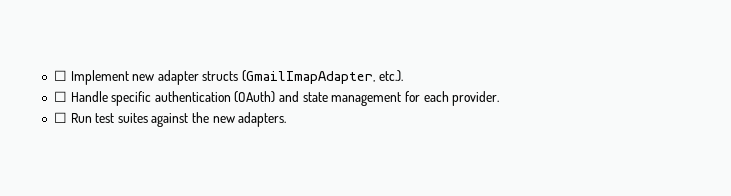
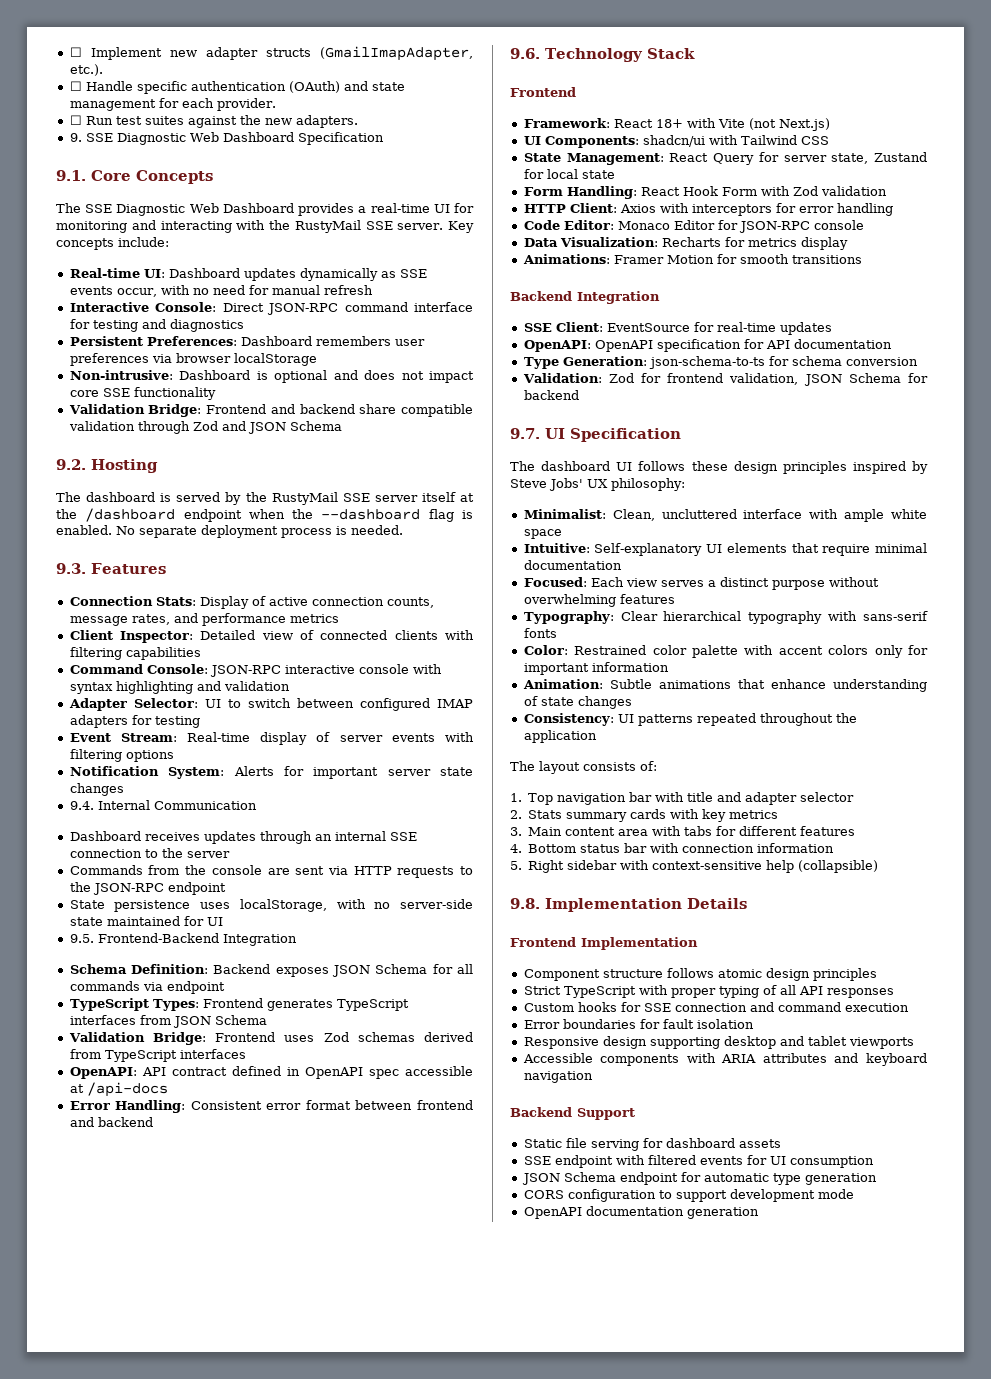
+ 9. SSE Diagnostic Web Dashboard Specification
+ 9.1. Core Concepts
+ The SSE Diagnostic Web Dashboard provides a real-time UI for monitoring and interacting with the RustyMail SSE server. Key concepts include:
+ Real-time UI: Dashboard updates dynamically as SSE events occur, with no need for manual refresh
+ Interactive Console: Direct JSON-RPC command interface for testing and diagnostics
+ Persistent Preferences: Dashboard remembers user preferences via browser localStorage
+ Non-intrusive: Dashboard is optional and does not impact core SSE functionality
+ Validation Bridge: Frontend and backend share compatible validation through Zod and JSON Schema
+ 9.2. Hosting
+ The dashboard is served by the RustyMail SSE server itself at the /dashboard endpoint when the --dashboard flag is enabled. No separate deployment process is needed.
+ 9.3. Features
+ Connection Stats: Display of active connection counts, message rates, and performance metrics
+ Client Inspector: Detailed view of connected clients with filtering capabilities
+ Command Console: JSON-RPC interactive console with syntax highlighting and validation
+ Adapter Selector: UI to switch between configured IMAP adapters for testing
+ Event Stream: Real-time display of server events with filtering options
+ Notification System: Alerts for important server state changes
+ 9.4. Internal Communication
+ Dashboard receives updates through an internal SSE connection to the server
+ Commands from the console are sent via HTTP requests to the JSON-RPC endpoint
+ State persistence uses localStorage, with no server-side state maintained for UI
+ 9.5. Frontend-Backend Integration
+ Schema Definition: Backend exposes JSON Schema for all commands via endpoint
+ TypeScript Types: Frontend generates TypeScript interfaces from JSON Schema
+ Validation Bridge: Frontend uses Zod schemas derived from TypeScript interfaces
+ OpenAPI: API contract defined in OpenAPI spec accessible at /api-docs
+ Error Handling: Consistent error format between frontend and backend
+ 9.6. Technology Stack
+ Frontend
+ Framework: React 18+ with Vite (not Next.js)
+ UI Components: shadcn/ui with Tailwind CSS
+ State Management: React Query for server state, Zustand for local state
+ Form Handling: React Hook Form with Zod validation
+ HTTP Client: Axios with interceptors for error handling
+ Code Editor: Monaco Editor for JSON-RPC console
+ Data Visualization: Recharts for metrics display
+ Animations: Framer Motion for smooth transitions
+ Backend Integration
+ SSE Client: EventSource for real-time updates
+ OpenAPI: OpenAPI specification for API documentation
+ Type Generation: json-schema-to-ts for schema conversion
+ Validation: Zod for frontend validation, JSON Schema for backend
+ 9.7. UI Specification
+ The dashboard UI follows these design principles inspired by Steve Jobs' UX philosophy:
+ Minimalist: Clean, uncluttered interface with ample white space
+ Intuitive: Self-explanatory UI elements that require minimal documentation
+ Focused: Each view serves a distinct purpose without overwhelming features
+ Typography: Clear hierarchical typography with sans-serif fonts
+ Color: Restrained color palette with accent colors only for important information
+ Animation: Subtle animations that enhance understanding of state changes
+ Consistency: UI patterns repeated throughout the application
+ The layout consists of:
+ 1. Top navigation bar with title and adapter selector
+ 2. Stats summary cards with key metrics
+ 3. Main content area with tabs for different features
+ 4. Bottom status bar with connection information
+ 5. Right sidebar with context-sensitive help (collapsible)
+ 9.8. Implementation Details
+ Frontend Implementation
+ Component structure follows atomic design principles
+ Strict TypeScript with proper typing of all API responses
+ Custom hooks for SSE connection and command execution
+ Error boundaries for fault isolation
+ Responsive design supporting desktop and tablet viewports
+ Accessible components with ARIA attributes and keyboard navigation
+ Backend Support
+ Static file serving for dashboard assets
+ SSE endpoint with filtered events for UI consumption
+ JSON Schema endpoint for automatic type generation
+ CORS configuration to support development mode
+ OpenAPI documentation generation

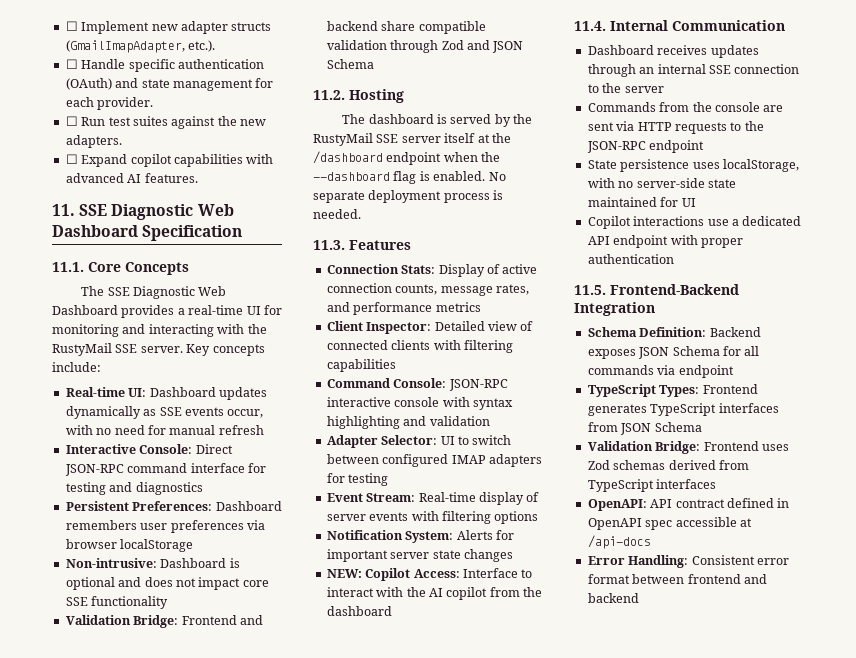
- 9. SSE Diagnostic Web Dashboard Specification
+ ☐ Expand copilot capabilities with advanced AI features.
+ 11. SSE Diagnostic Web Dashboard Specification
- 9.1. Core Concepts
+ 11.1. Core Concepts
- 9.2. Hosting
+ 11.2. Hosting
- 9.3. Features
+ 11.3. Features
- 9.4. Internal Communication
+ NEW: Copilot Access: Interface to interact with the AI copilot from the dashboard
+ 11.4. Internal Communication
- 9.5. Frontend-Backend Integration
+ Copilot interactions use a dedicated API endpoint with proper authentication
+ 11.5. Frontend-Backend Integration
- 9.6. Technology Stack
- Frontend
- Framework: React 18+ with Vite (not Next.js)
- UI Components: shadcn/ui with Tailwind CSS
- State Management: React Query for server state, Zustand for local state
- Form Handling: React Hook Form with Zod validation
- HTTP Client: Axios with interceptors for error handling
- Code Editor: Monaco Editor for JSON-RPC console
- Data Visualization: Recharts for metrics display
- Animations: Framer Motion for smooth transitions
- Backend Integration
- SSE Client: EventSource for real-time updates
- OpenAPI: OpenAPI specification for API documentation
- Type Generation: json-schema-to-ts for schema conversion
- Validation: Zod for frontend validation, JSON Schema for backend
- 9.7. UI Specification
- The dashboard UI follows these design principles inspired by Steve Jobs' UX philosophy:
- Minimalist: Clean, uncluttered interface with ample white space
- Intuitive: Self-explanatory UI elements that require minimal documentation
- Focused: Each view serves a distinct purpose without overwhelming features
- Typography: Clear hierarchical typography with sans-serif fonts
- Color: Restrained color palette with accent colors only for important information
- Animation: Subtle animations that enhance understanding of state changes
- Consistency: UI patterns repeated throughout the application
- The layout consists of:
- 1. Top navigation bar with title and adapter selector
- 2. Stats summary cards with key metrics
- 3. Main content area with tabs for different features
- 4. Bottom status bar with connection information
- 5. Right sidebar with context-sensitive help (collapsible)
- 9.8. Implementation Details
- Frontend Implementation
- Component structure follows atomic design principles
- Strict TypeScript with proper typing of all API responses
- Custom hooks for SSE connection and command execution
- Error boundaries for fault isolation
- Responsive design supporting desktop and tablet viewports
- Accessible components with ARIA attributes and keyboard navigation
- Backend Support
- Static file serving for dashboard assets
- SSE endpoint with filtered events for UI consumption
- JSON Schema endpoint for automatic type generation
- CORS configuration to support development mode
- OpenAPI documentation generation

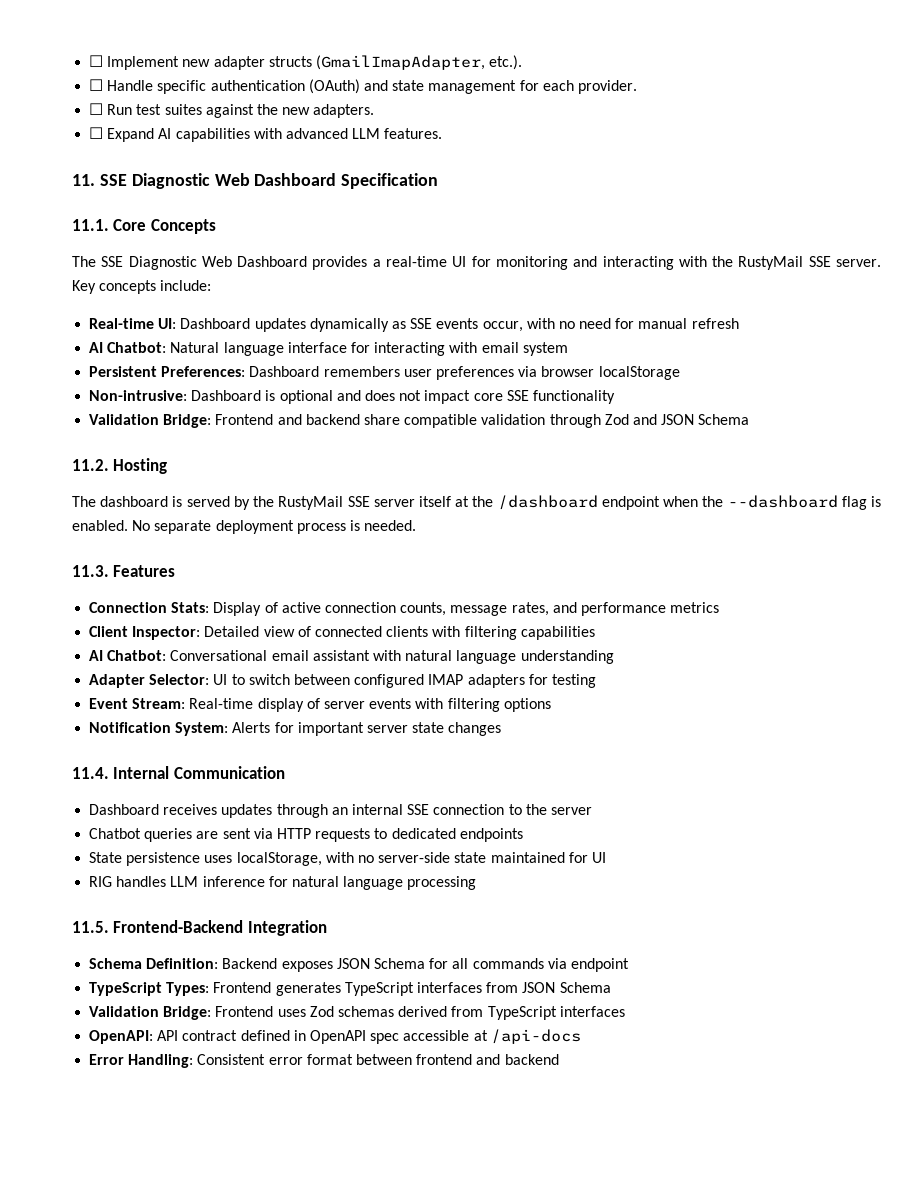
- ☐ Expand copilot capabilities with advanced AI features.
+ ☐ Expand AI capabilities with advanced LLM features.
- Interactive Console: Direct JSON-RPC command interface for testing and diagnostics
+ AI Chatbot: Natural language interface for interacting with email system
- Command Console: JSON-RPC interactive console with syntax highlighting and validation
+ AI Chatbot: Conversational email assistant with natural language understanding
- NEW: Copilot Access: Interface to interact with the AI copilot from the dashboard
- Commands from the console are sent via HTTP requests to the JSON-RPC endpoint
+ Chatbot queries are sent via HTTP requests to dedicated endpoints
- Copilot interactions use a dedicated API endpoint with proper authentication
+ RIG handles LLM inference for natural language processing

